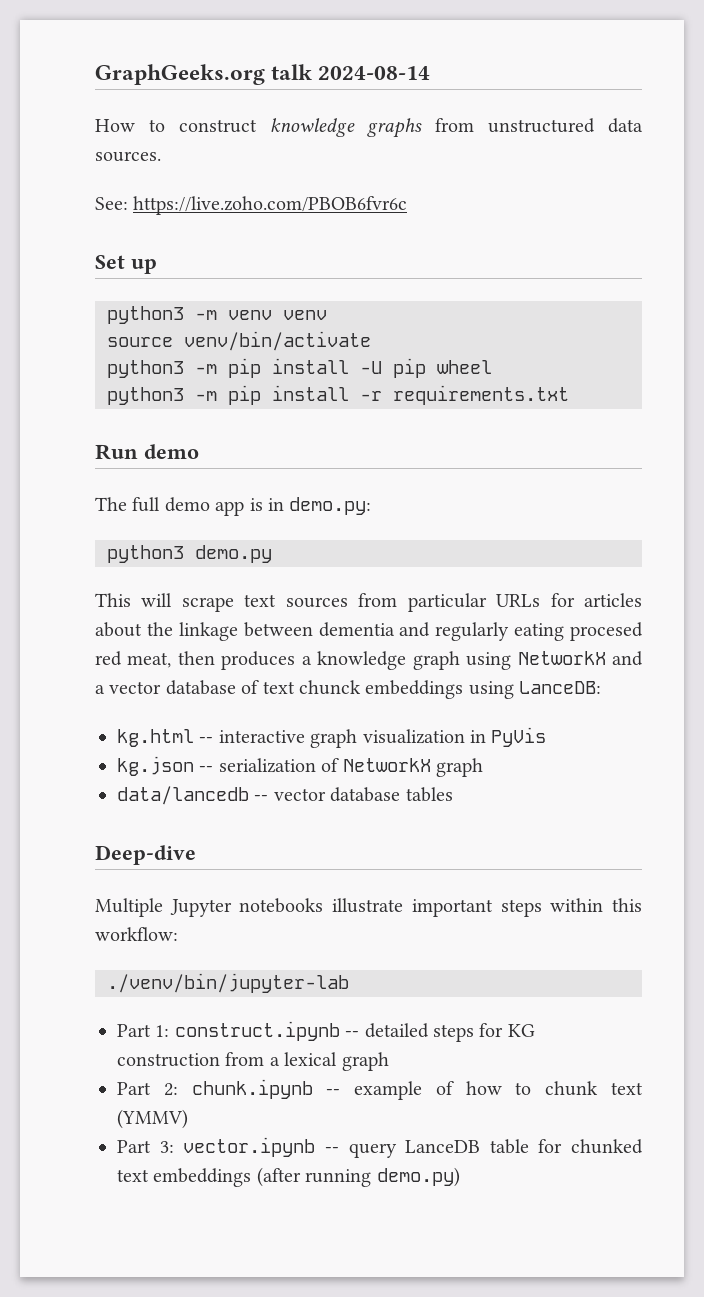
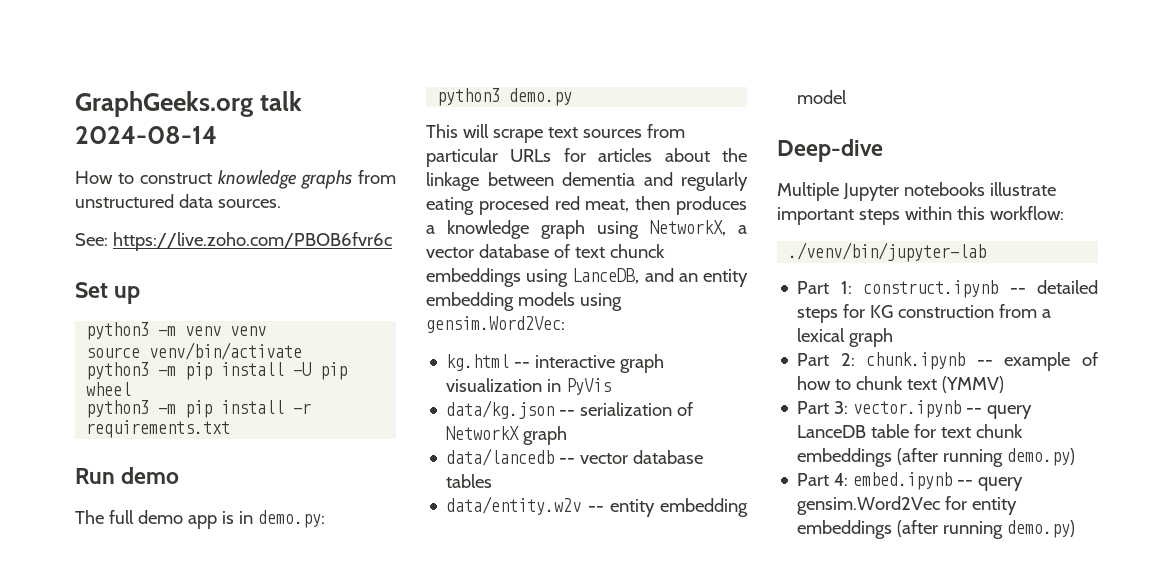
- This will scrape text sources from particular URLs for articles about the linkage between dementia and regularly eating procesed red meat, then produces a knowledge graph using NetworkX and a vector database of text chunck embeddings using LanceDB:
+ This will scrape text sources from particular URLs for articles about the linkage between dementia and regularly eating procesed red meat, then produces a knowledge graph using NetworkX, a vector database of text chunck embeddings using LanceDB, and an entity embedding models using gensim.Word2Vec:
- kg.json -- serialization of NetworkX graph
+ data/kg.json -- serialization of NetworkX graph
+ data/entity.w2v -- entity embedding model
- Part 3: vector.ipynb -- query LanceDB table for chunked text embeddings (after running demo.py)
+ Part 3: vector.ipynb -- query LanceDB table for text chunk embeddings (after running demo.py)
+ Part 4: embed.ipynb -- query gensim.Word2Vec for entity embeddings (after running demo.py)

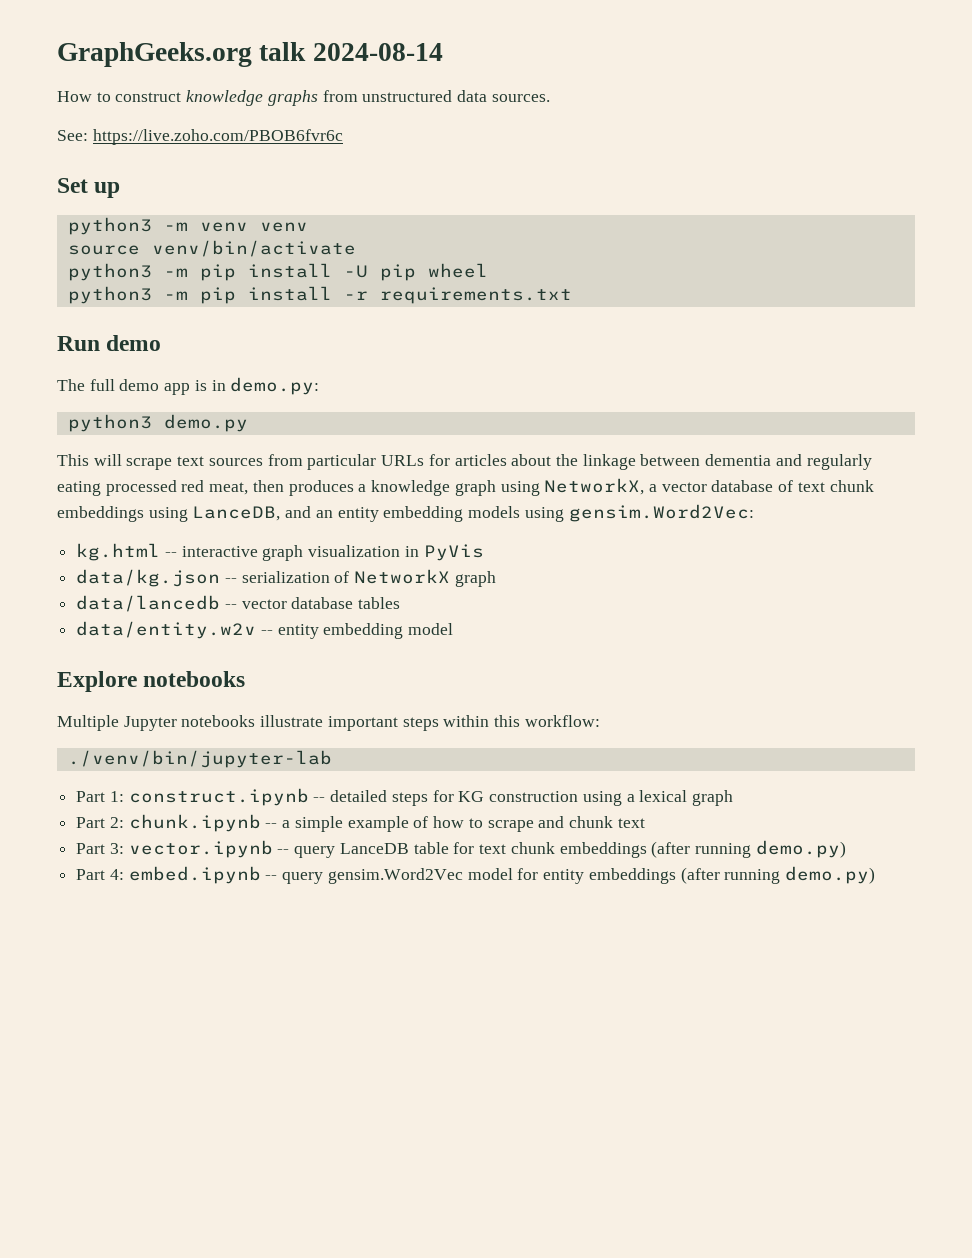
- This will scrape text sources from particular URLs for articles about the linkage between dementia and regularly eating procesed red meat, then produces a knowledge graph using NetworkX, a vector database of text chunck embeddings using LanceDB, and an entity embedding models using gensim.Word2Vec:
+ This will scrape text sources from particular URLs for articles about the linkage between dementia and regularly eating processed red meat, then produces a knowledge graph using NetworkX, a vector database of text chunk embeddings using LanceDB, and an entity embedding models using gensim.Word2Vec:
- Deep-dive
+ Explore notebooks
- Part 1: construct.ipynb -- detailed steps for KG construction from a lexical graph
+ Part 1: construct.ipynb -- detailed steps for KG construction using a lexical graph
- Part 2: chunk.ipynb -- example of how to chunk text (YMMV)
+ Part 2: chunk.ipynb -- a simple example of how to scrape and chunk text
- Part 4: embed.ipynb -- query gensim.Word2Vec for entity embeddings (after running demo.py)
+ Part 4: embed.ipynb -- query gensim.Word2Vec model for entity embeddings (after running demo.py)

